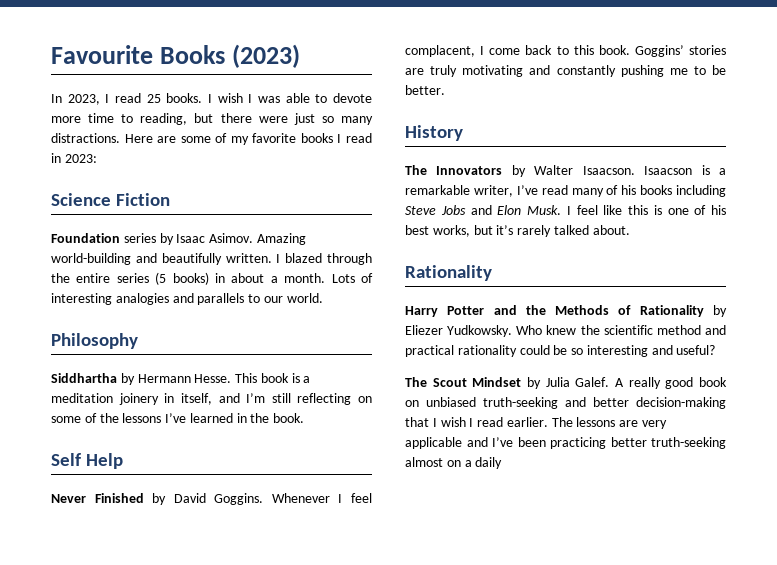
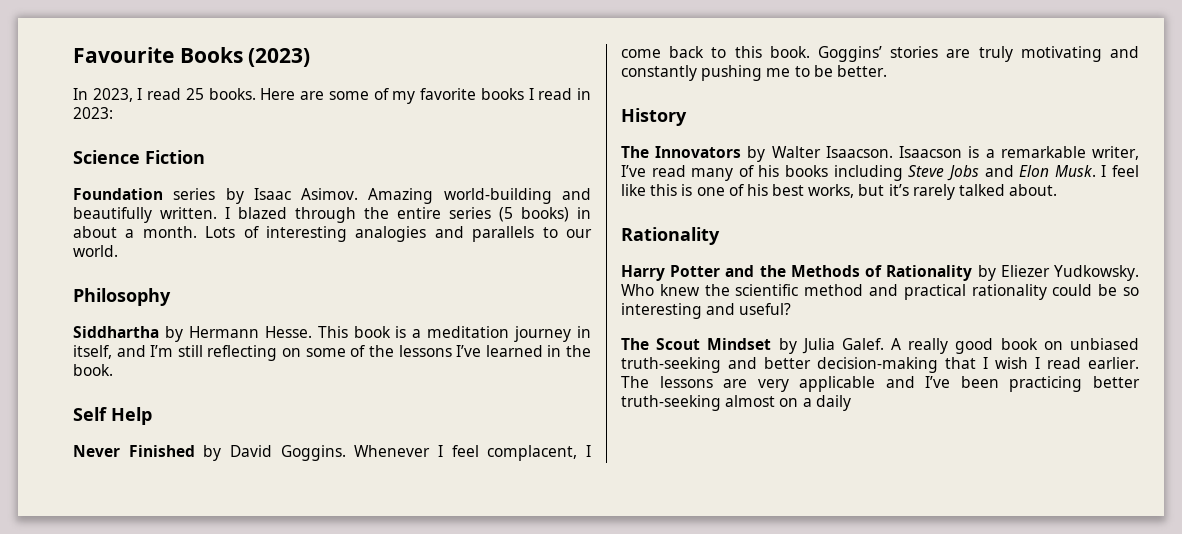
- I wish I was able to devote more time to reading, but there were just so many distractions.
- This book is a meditation joinery in itself, and I’m still reflecting on some of the lessons I’ve learned in the book.
+ This book is a meditation journey in itself, and I’m still reflecting on some of the lessons I’ve learned in the book.

